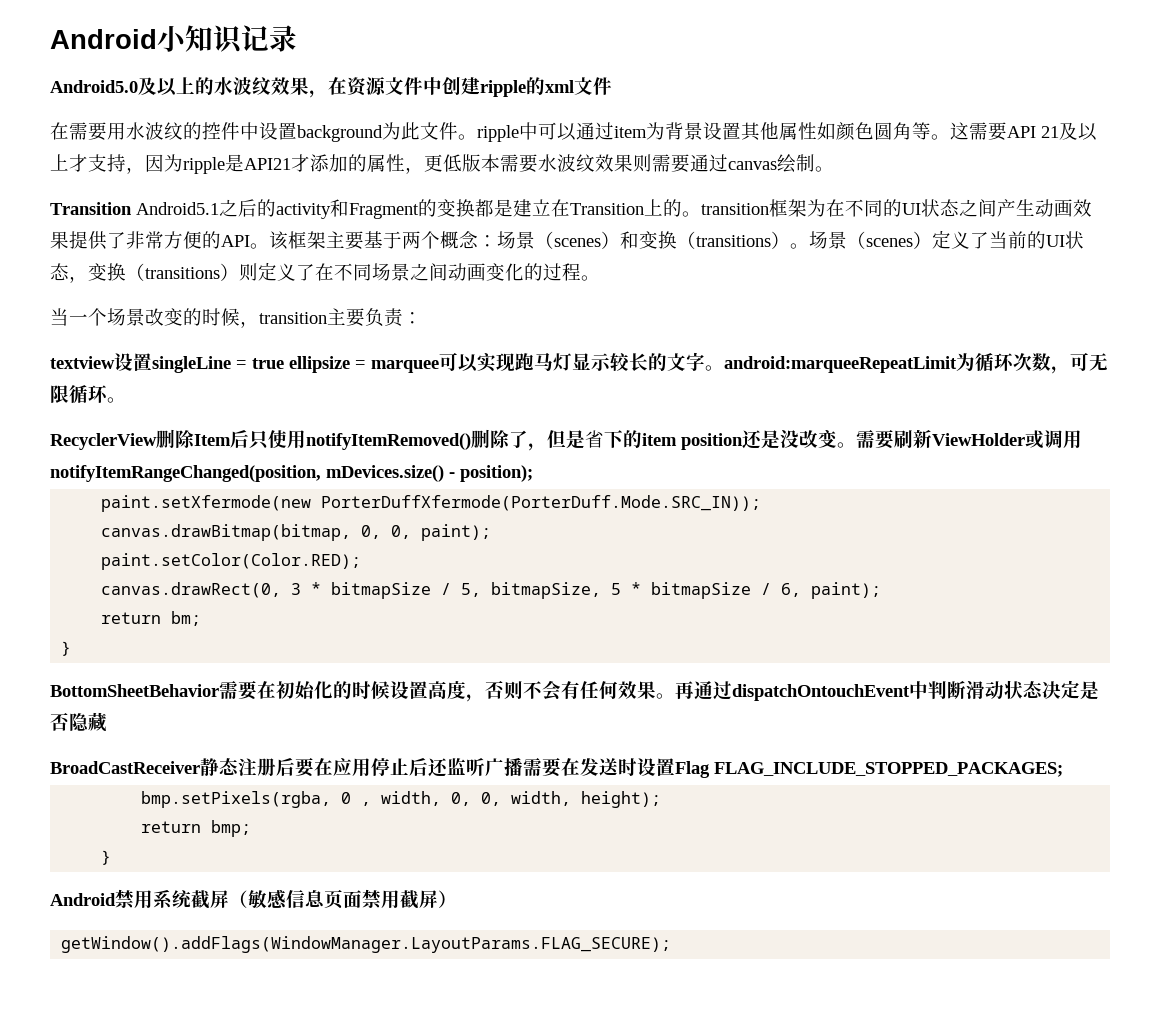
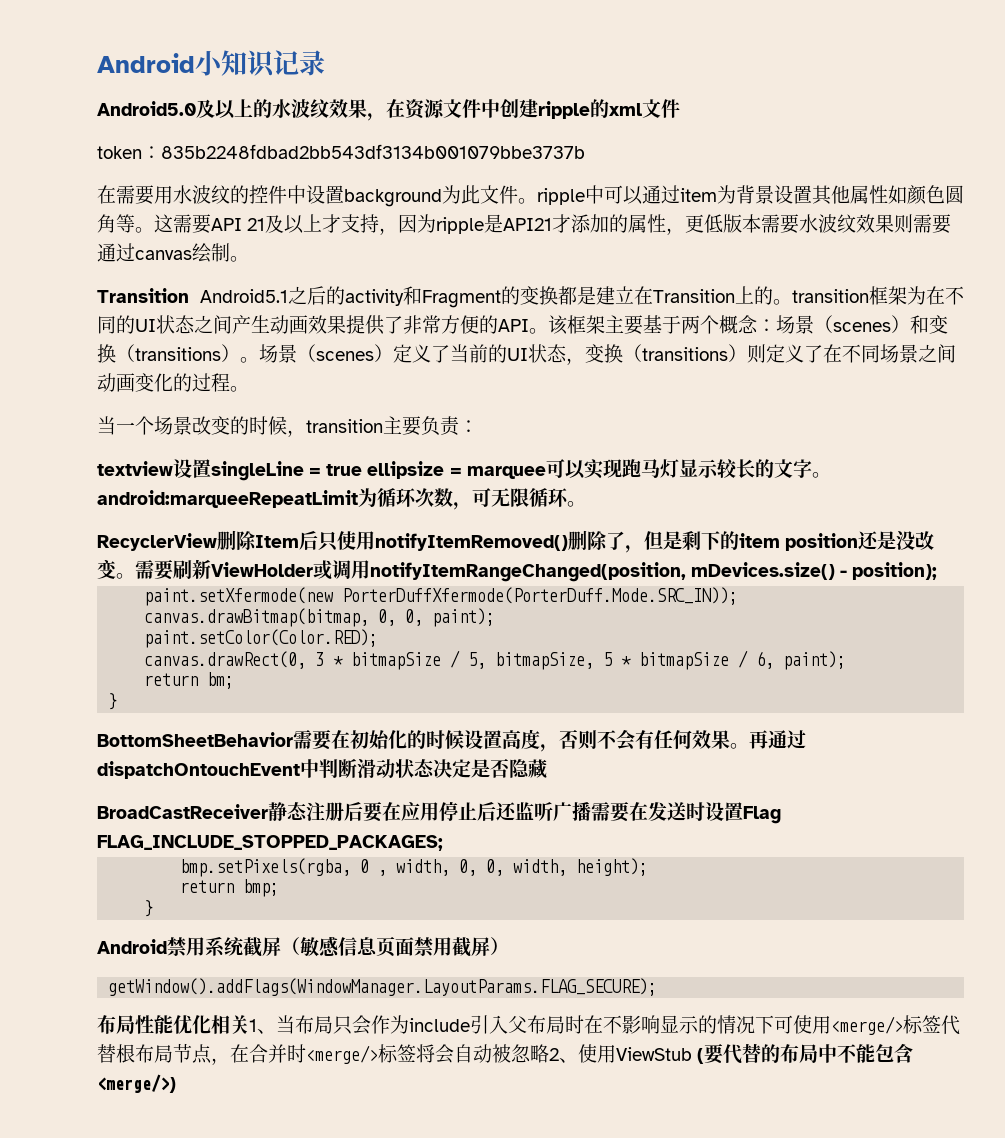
+ token：835b2248fdbad2bb543df3134b001079bbe3737b
- RecyclerView删除Item后只使用notifyItemRemoved()删除了，但是省下的item position还是没改变。
+ RecyclerView删除Item后只使用notifyItemRemoved()删除了，但是剩下的item position还是没改变。
+ 布局性能优化相关1、当布局只会作为include引入父布局时在不影响显示的情况下可使用<merge/>标签代替根布局节点，在合并时<merge/>标签将会自动被忽略2、使用ViewStub (要代替的布局中不能包含<merge/>)

